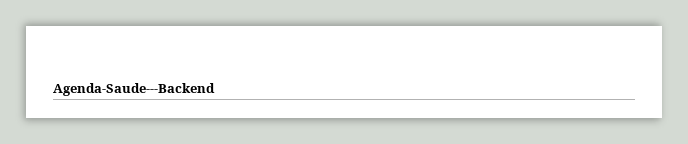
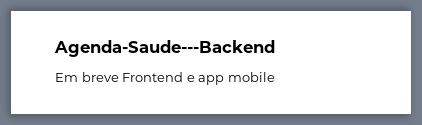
+ Em breve Frontend e app mobile

